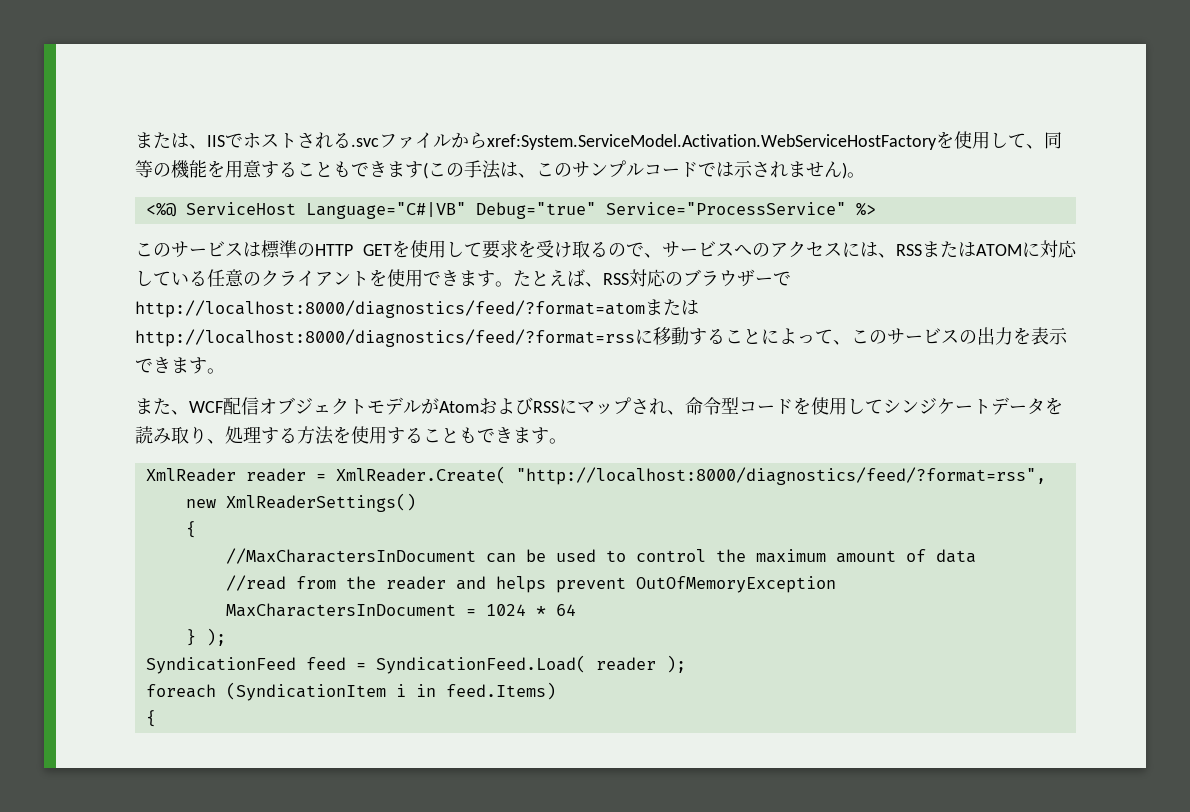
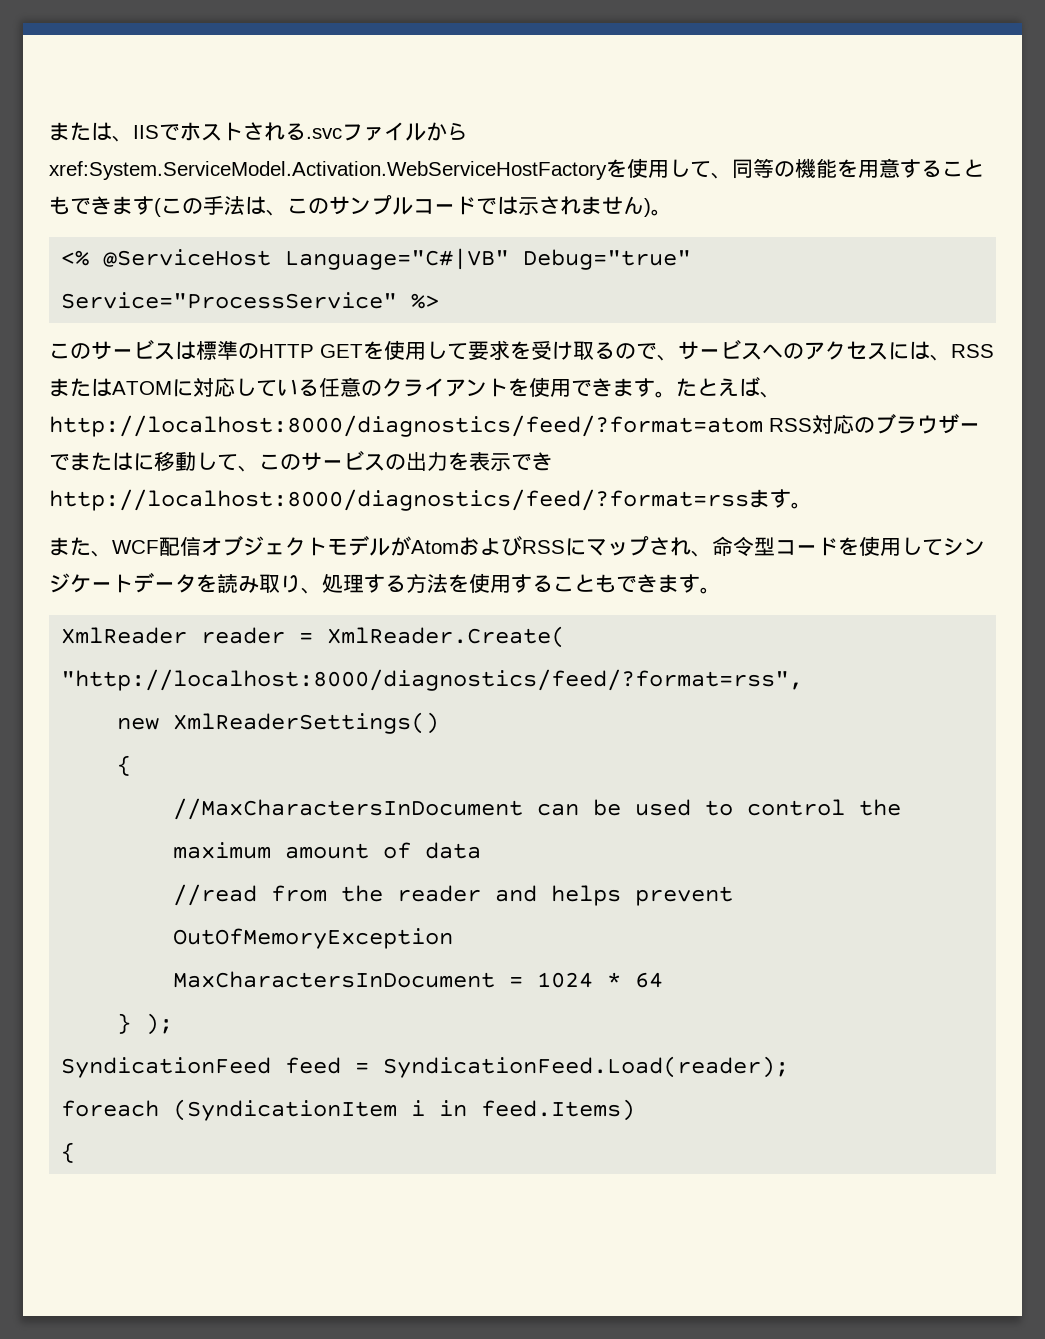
- <%@ ServiceHost Language="C#|VB" Debug="true" Service="ProcessService" %>
+ <% @ServiceHost Language="C#|VB" Debug="true" Service="ProcessService" %>
- たとえば、RSS対応のブラウザーでhttp://localhost:8000/diagnostics/feed/?format=atomまたはhttp://localhost:8000/diagnostics/feed/?format=rssに移動することによって、このサービスの出力を表示できます。
+ たとえば、http://localhost:8000/diagnostics/feed/?format=atom RSS対応のブラウザーでまたはに移動して、このサービスの出力を表示できhttp://localhost:8000/diagnostics/feed/?format=rssます。
- SyndicationFeed feed = SyndicationFeed.Load( reader );
+ SyndicationFeed feed = SyndicationFeed.Load(reader);

